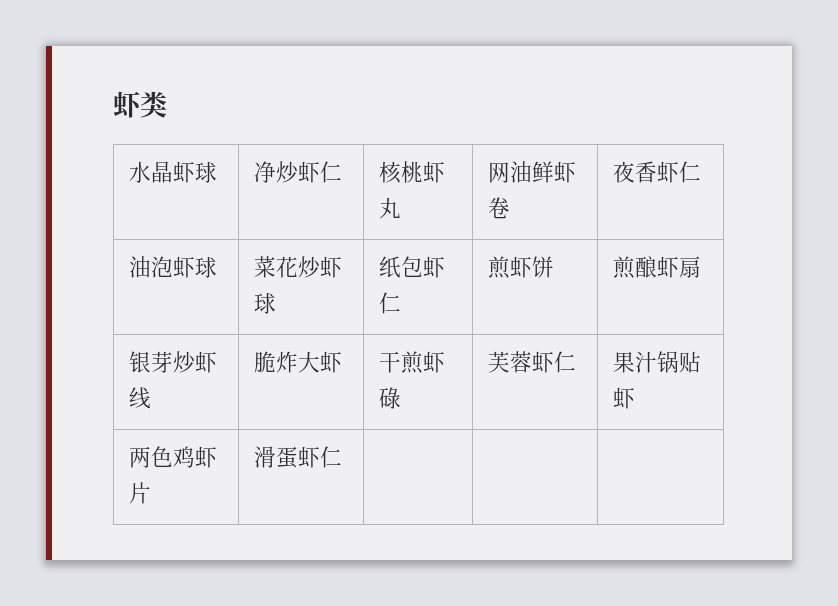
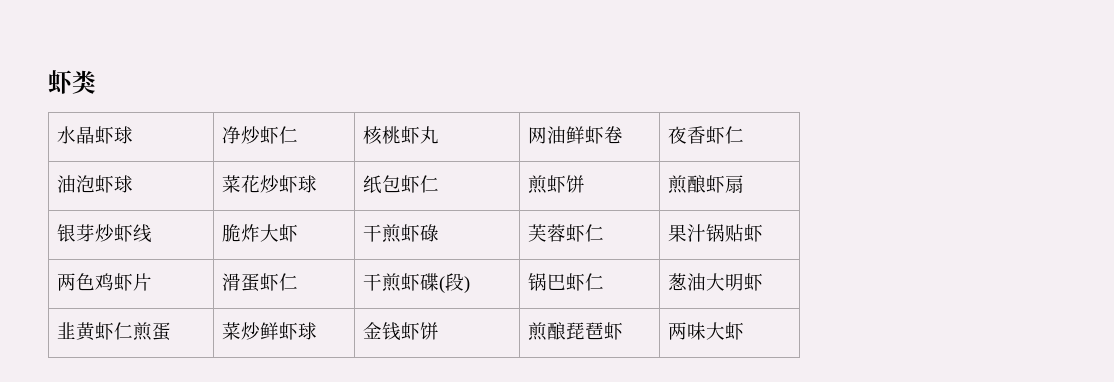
- 两色鸡虾片 | 滑蛋虾仁 | | |
+ 两色鸡虾片 | 滑蛋虾仁 | 干煎虾碟(段) | 锅巴虾仁 | 葱油大明虾
+ 韭黄虾仁煎蛋 | 菜炒鲜虾球 | 金钱虾饼 | 煎酿琵琶虾 | 两味大虾

